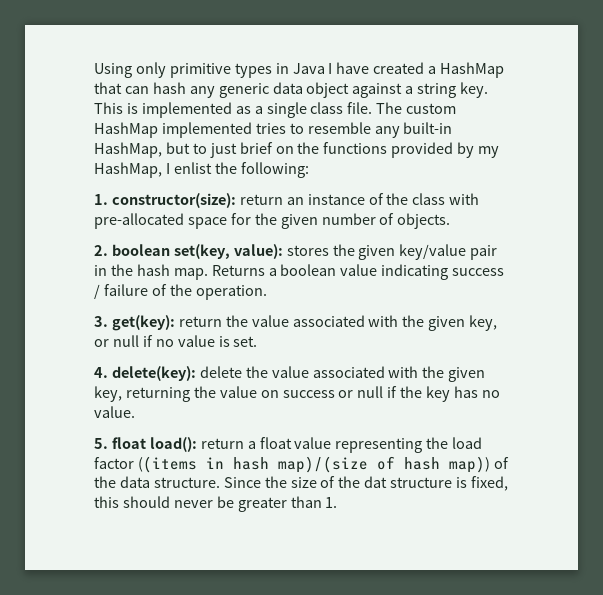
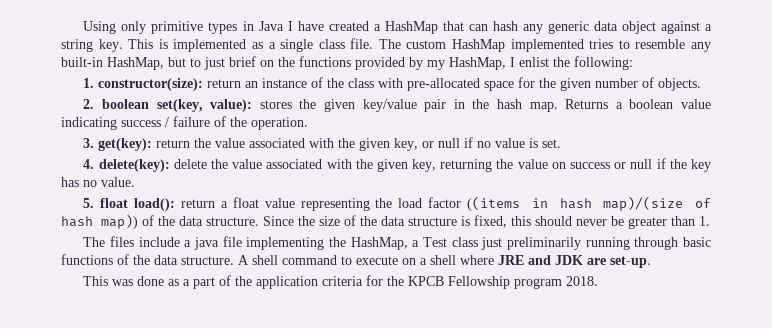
- Since the size of the dat structure is fixed, this should never be greater than 1.
+ Since the size of the data structure is fixed, this should never be greater than 1.
+ The files include a java file implementing the HashMap, a Test class just preliminarily running through basic functions of the data structure. A shell command to execute on a shell where JRE and JDK are set-up.
+ This was done as a part of the application criteria for the KPCB Fellowship program 2018.

